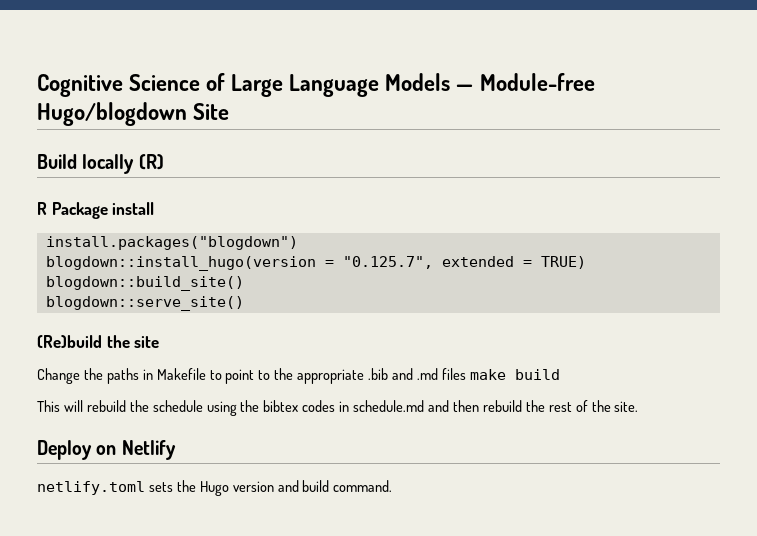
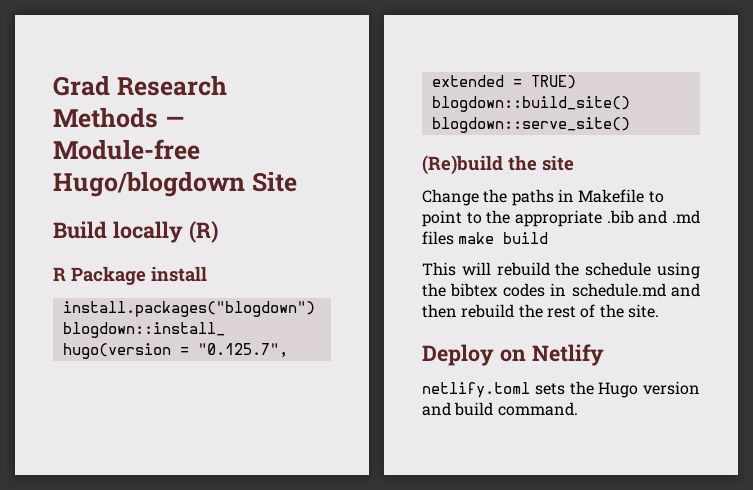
- Cognitive Science of Large Language Models — Module-free Hugo/blogdown Site
+ Grad Research Methods — Module-free Hugo/blogdown Site

